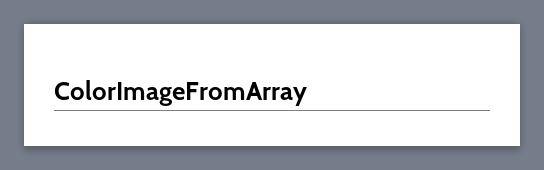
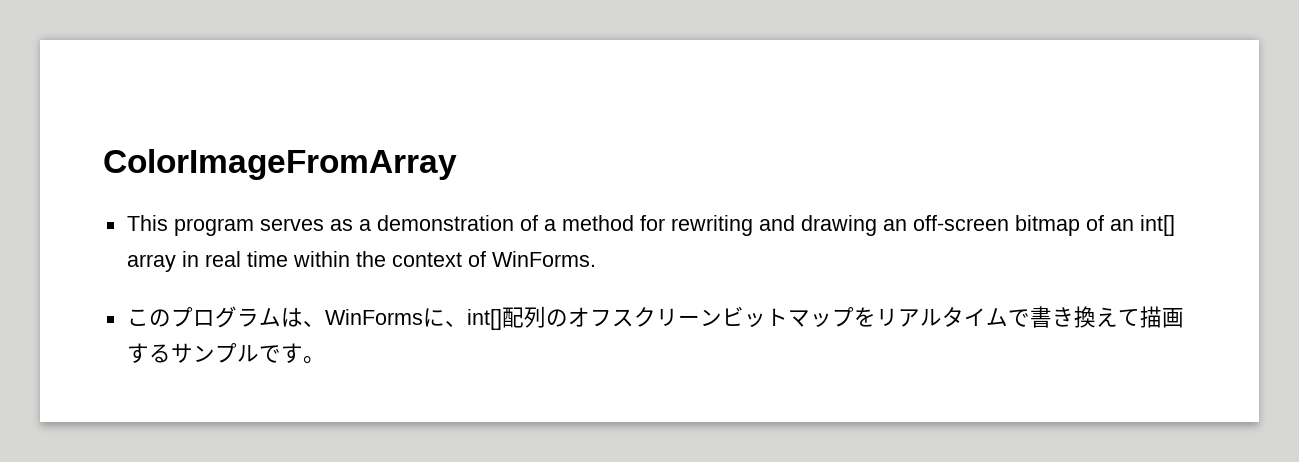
+ This program serves as a demonstration of a method for rewriting and drawing an off-screen bitmap of an int[] array in real time within the context of WinForms.
+ このプログラムは、WinFormsに、int[]配列のオフスクリーンビットマップをリアルタイムで書き換えて描画するサンプルです。

